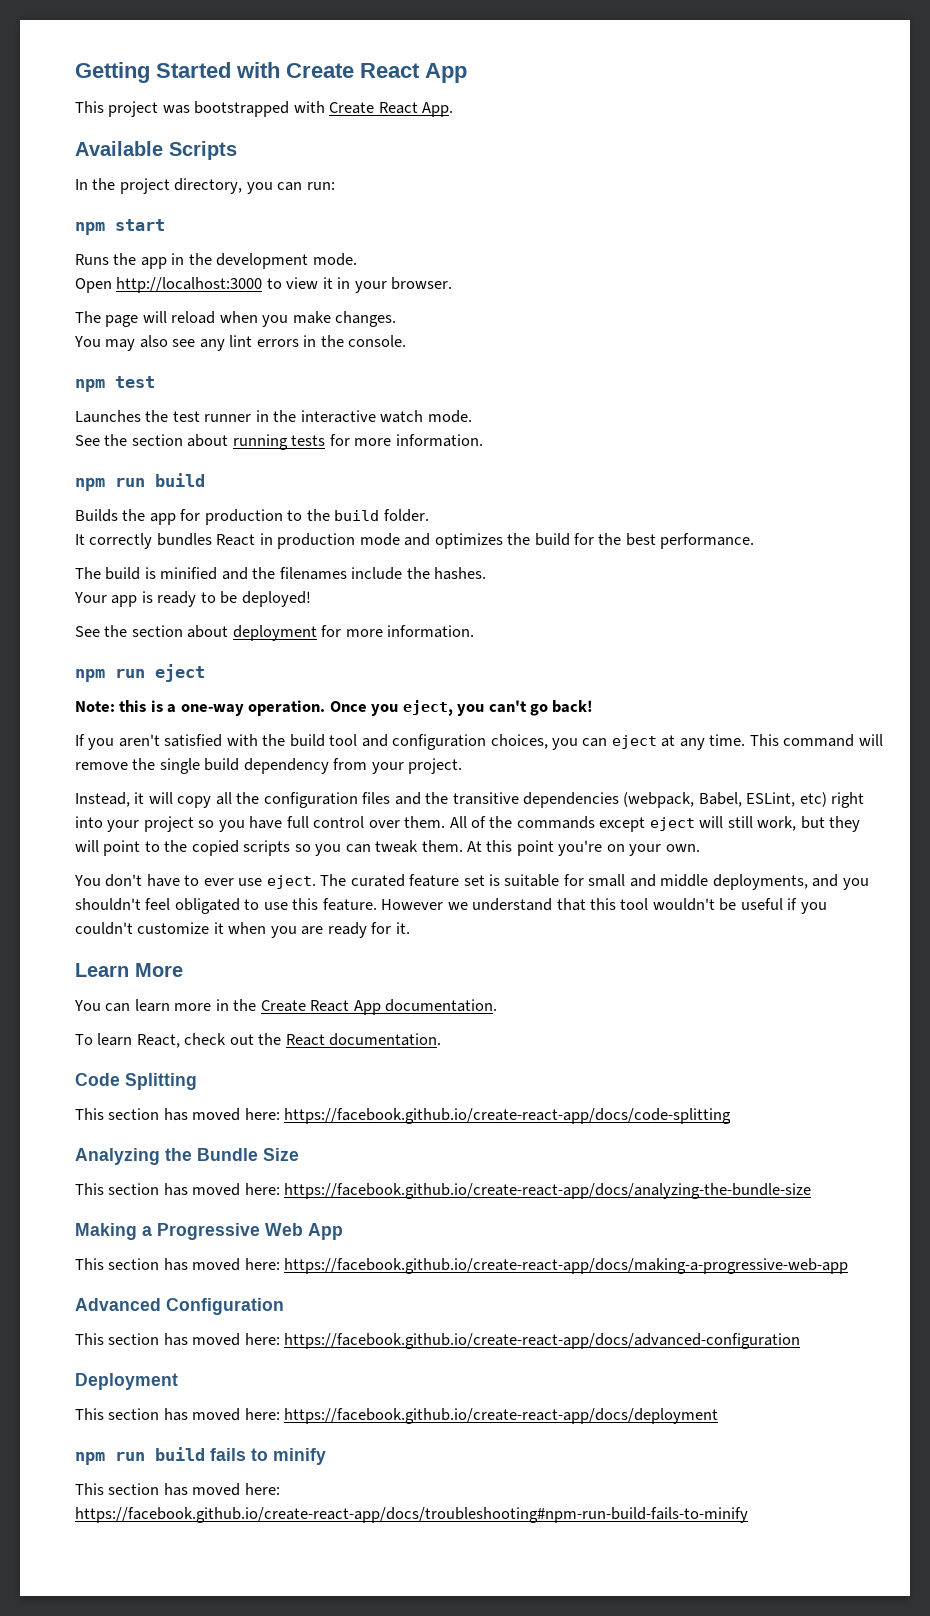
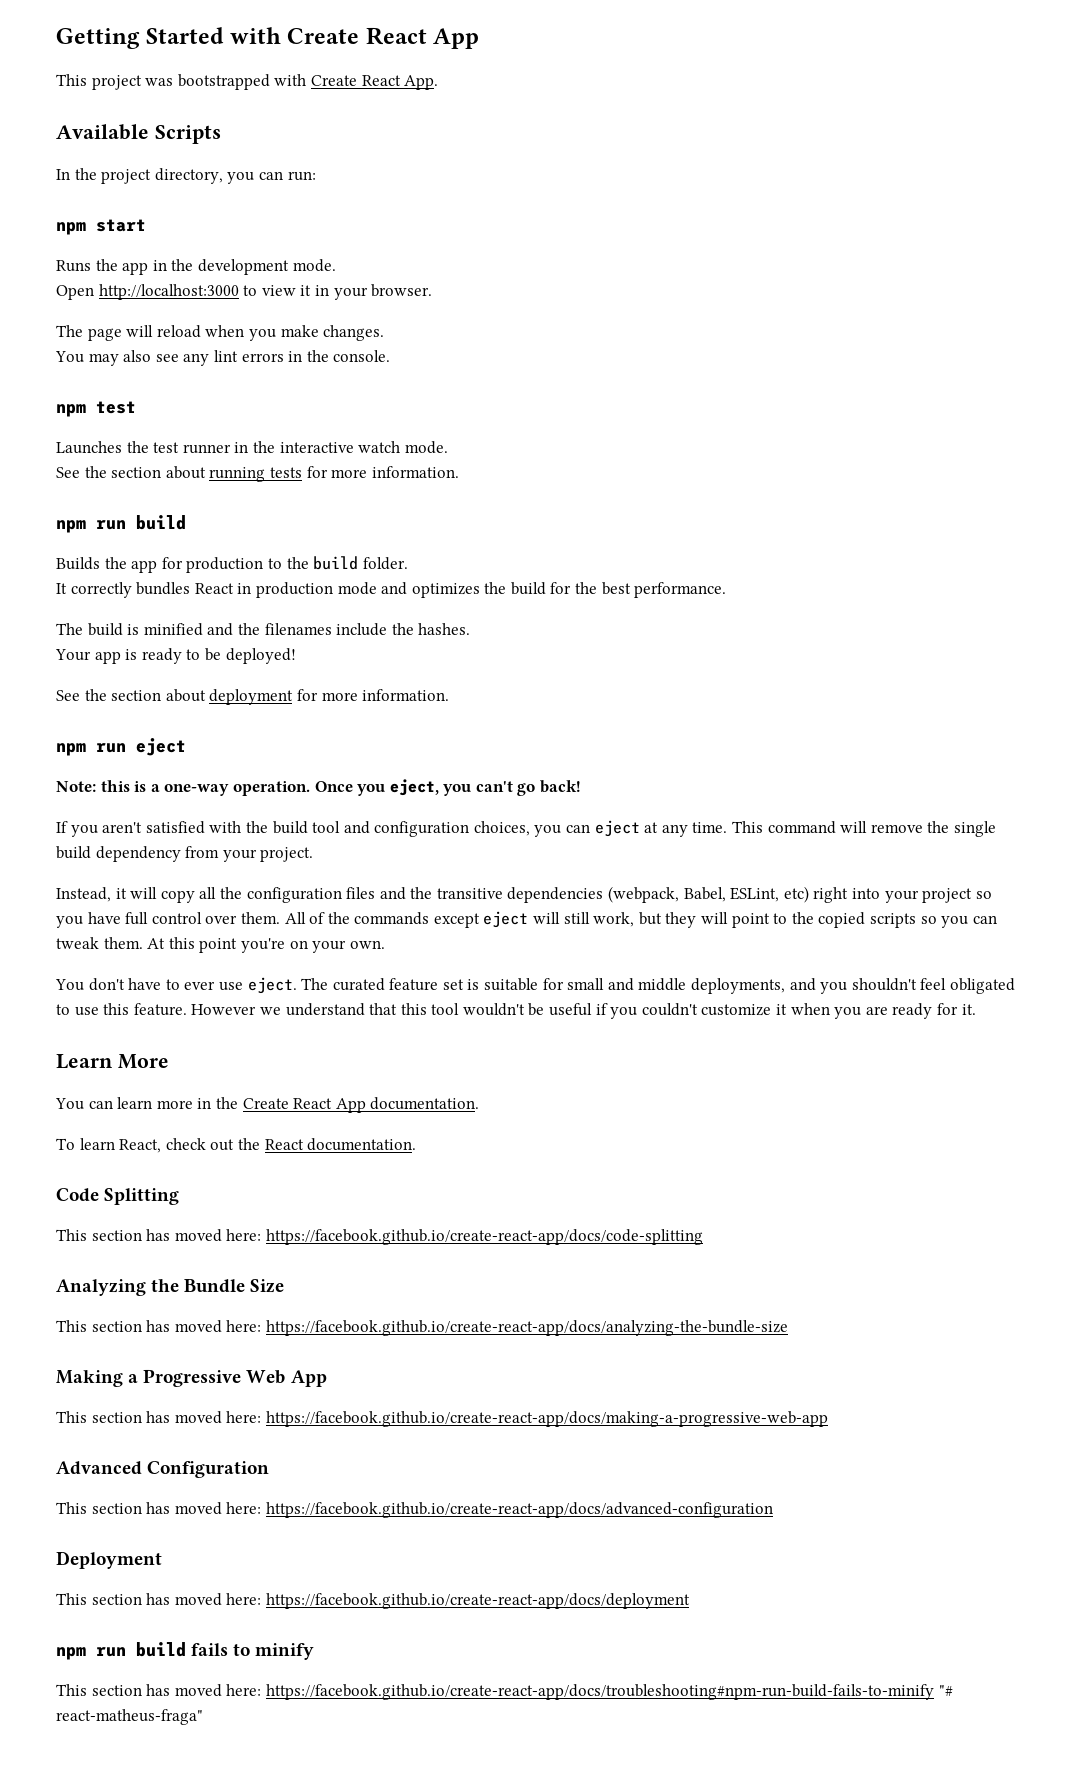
- This section has moved here: https://facebook.github.io/create-react-app/docs/troubleshooting#npm-run-build-fails-to-minify
+ This section has moved here: https://facebook.github.io/create-react-app/docs/troubleshooting#npm-run-build-fails-to-minify "# react-matheus-fraga"

